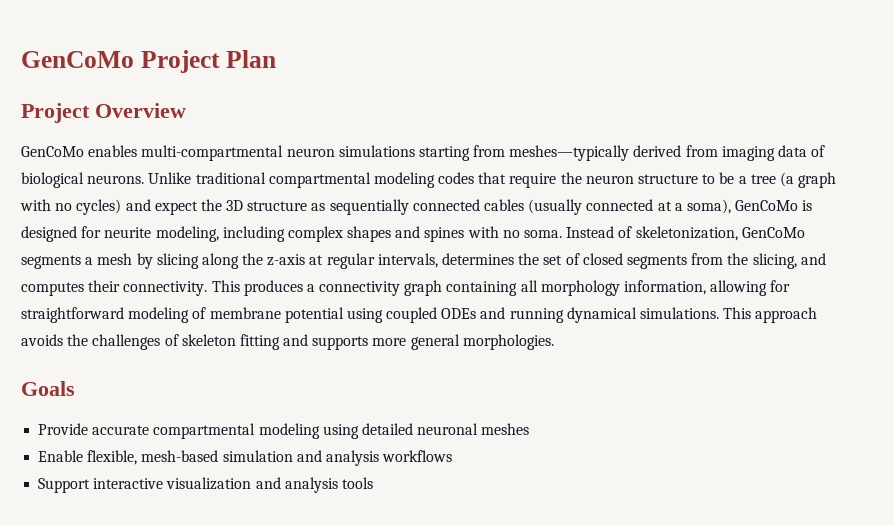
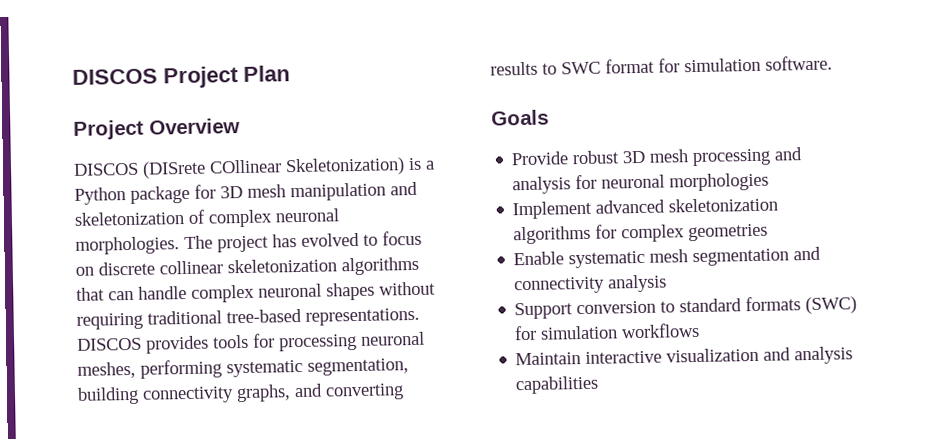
- GenCoMo Project Plan
+ DISCOS Project Plan
- GenCoMo enables multi-compartmental neuron simulations starting from meshes—typically derived from imaging data of biological neurons. Unlike traditional compartmental modeling codes that require the neuron structure to be a tree (a graph with no cycles) and expect the 3D structure as sequentially connected cables (usually connected at a soma), GenCoMo is designed for neurite modeling, including complex shapes and spines with no soma. Instead of skeletonization, GenCoMo segments a mesh by slicing along the z-axis at regular intervals, determines the set of closed segments from the slicing, and computes their connectivity. This produces a connectivity graph containing all morphology information, allowing for straightforward modeling of membrane potential using coupled ODEs and running dynamical simulations. This approach avoids the challenges of skeleton fitting and supports more general morphologies.
+ DISCOS (DISrete COllinear Skeletonization) is a Python package for 3D mesh manipulation and skeletonization of complex neuronal morphologies. The project has evolved to focus on discrete collinear skeletonization algorithms that can handle complex neuronal shapes without requiring traditional tree-based representations. DISCOS provides tools for processing neuronal meshes, performing systematic segmentation, building connectivity graphs, and converting results to SWC format for simulation software.
  Goals
- Provide accurate compartmental modeling using detailed neuronal meshes
- Enable flexible, mesh-based simulation and analysis workflows
+ Provide robust 3D mesh processing and analysis for neuronal morphologies
+ Implement advanced skeletonization algorithms for complex geometries
+ Enable systematic mesh segmentation and connectivity analysis
+ Support conversion to standard formats (SWC) for simulation workflows
- Support interactive visualization and analysis tools
+ Maintain interactive visualization and analysis capabilities

